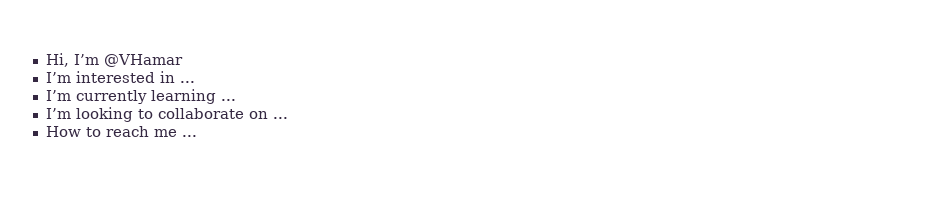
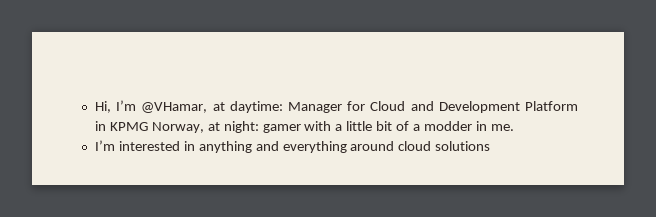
- Hi, I’m @VHamar
- I’m interested in ...
- I’m currently learning ...
- I’m looking to collaborate on ...
- How to reach me ...
+ Hi, I’m @VHamar, at daytime: Manager for Cloud and Development Platform in KPMG Norway, at night: gamer with a little bit of a modder in me.
+ I’m interested in anything and everything around cloud solutions

